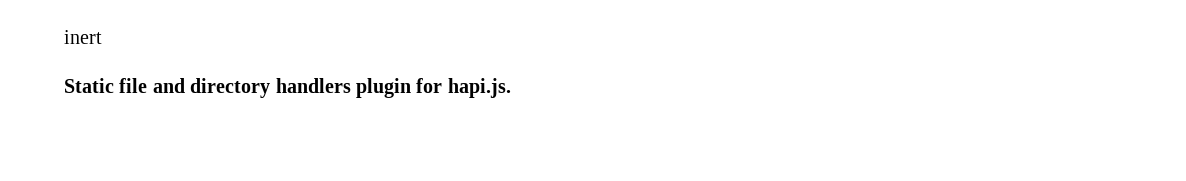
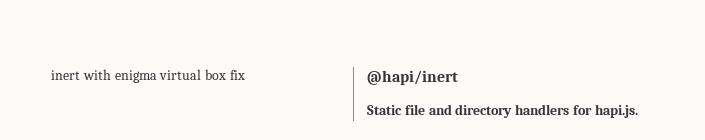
- inert
+ inert with enigma virtual box fix
+ @hapi/inert
- Static file and directory handlers plugin for hapi.js.
+ Static file and directory handlers for hapi.js.

